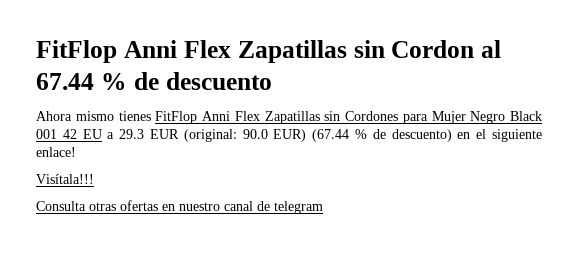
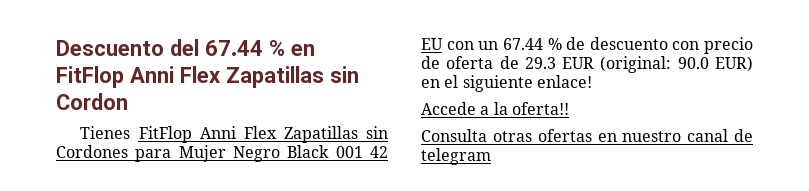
- FitFlop Anni Flex Zapatillas sin Cordon al 67.44 % de descuento
- Ahora mismo tienes FitFlop Anni Flex Zapatillas sin Cordones para Mujer Negro Black 001 42 EU a 29.3 EUR (original: 90.0 EUR) (67.44 % de descuento) en el siguiente enlace!
+ Descuento del 67.44 % en FitFlop Anni Flex Zapatillas sin Cordon
+ Tienes FitFlop Anni Flex Zapatillas sin Cordones para Mujer Negro Black 001 42 EU con un 67.44 % de descuento con precio de oferta de 29.3 EUR (original: 90.0 EUR) en el siguiente enlace!
- Visítala!!!
+ Accede a la oferta!!

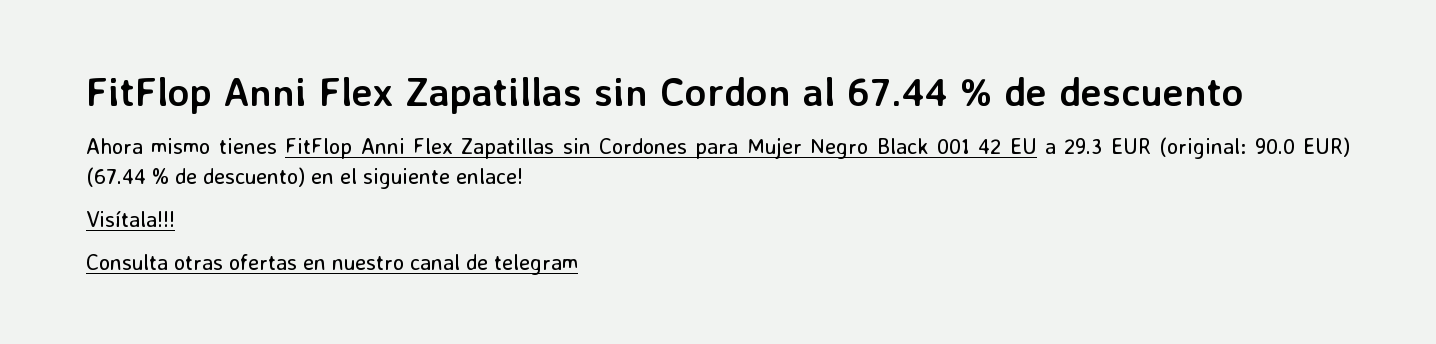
- Descuento del 67.44 % en FitFlop Anni Flex Zapatillas sin Cordon
- Tienes FitFlop Anni Flex Zapatillas sin Cordones para Mujer Negro Black 001 42 EU con un 67.44 % de descuento con precio de oferta de 29.3 EUR (original: 90.0 EUR) en el siguiente enlace!
+ FitFlop Anni Flex Zapatillas sin Cordon al 67.44 % de descuento
+ Ahora mismo tienes FitFlop Anni Flex Zapatillas sin Cordones para Mujer Negro Black 001 42 EU a 29.3 EUR (original: 90.0 EUR) (67.44 % de descuento) en el siguiente enlace!
- Accede a la oferta!!
+ Visítala!!!

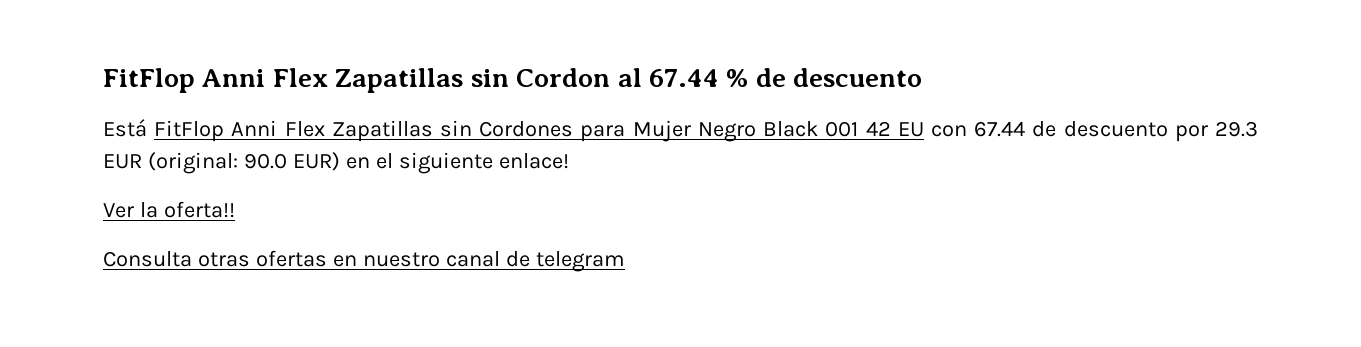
- Ahora mismo tienes FitFlop Anni Flex Zapatillas sin Cordones para Mujer Negro Black 001 42 EU a 29.3 EUR (original: 90.0 EUR) (67.44 % de descuento) en el siguiente enlace!
+ Está FitFlop Anni Flex Zapatillas sin Cordones para Mujer Negro Black 001 42 EU con 67.44 de descuento por 29.3 EUR (original: 90.0 EUR) en el siguiente enlace!
- Visítala!!!
+ Ver la oferta!!

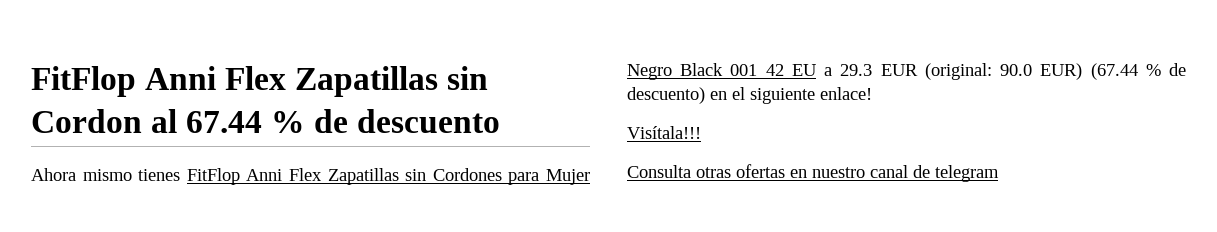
- Está FitFlop Anni Flex Zapatillas sin Cordones para Mujer Negro Black 001 42 EU con 67.44 de descuento por 29.3 EUR (original: 90.0 EUR) en el siguiente enlace!
+ Ahora mismo tienes FitFlop Anni Flex Zapatillas sin Cordones para Mujer Negro Black 001 42 EU a 29.3 EUR (original: 90.0 EUR) (67.44 % de descuento) en el siguiente enlace!
- Ver la oferta!!
+ Visítala!!!

